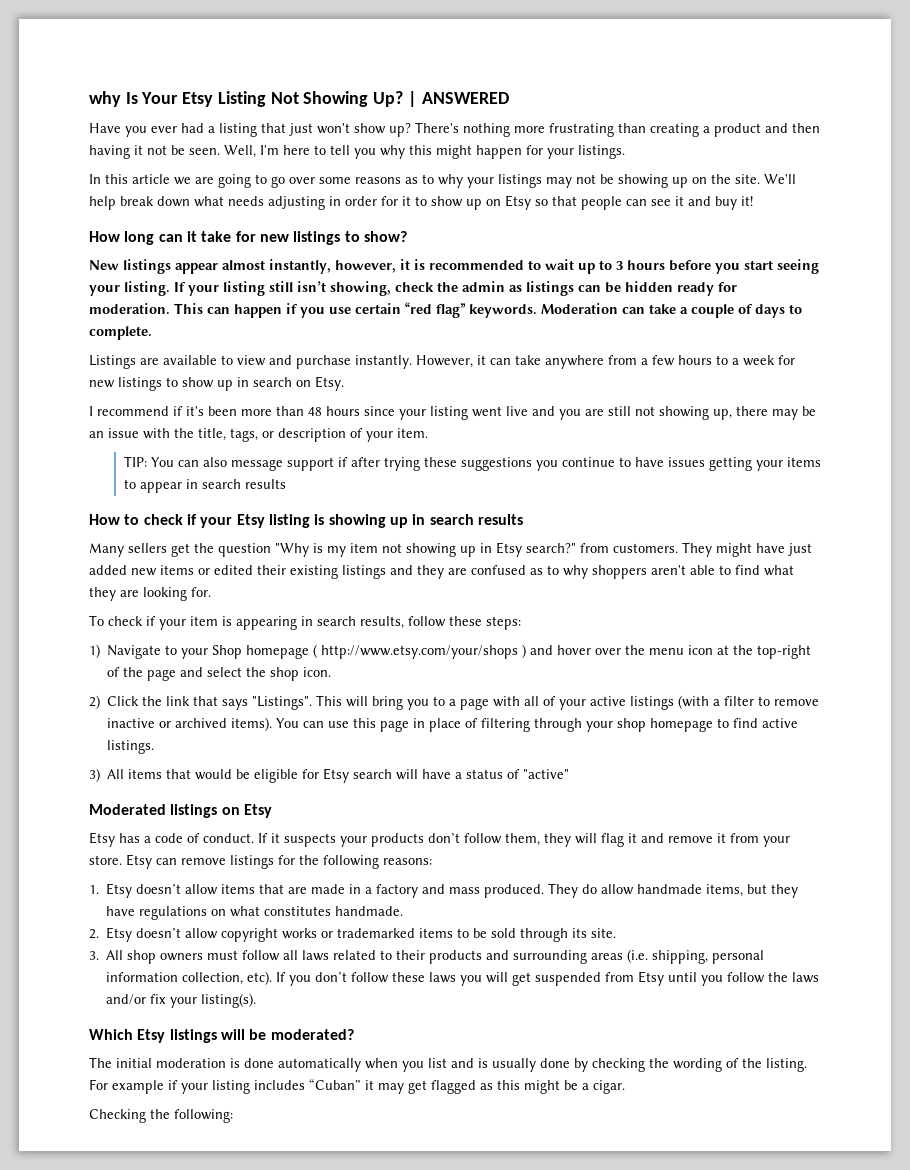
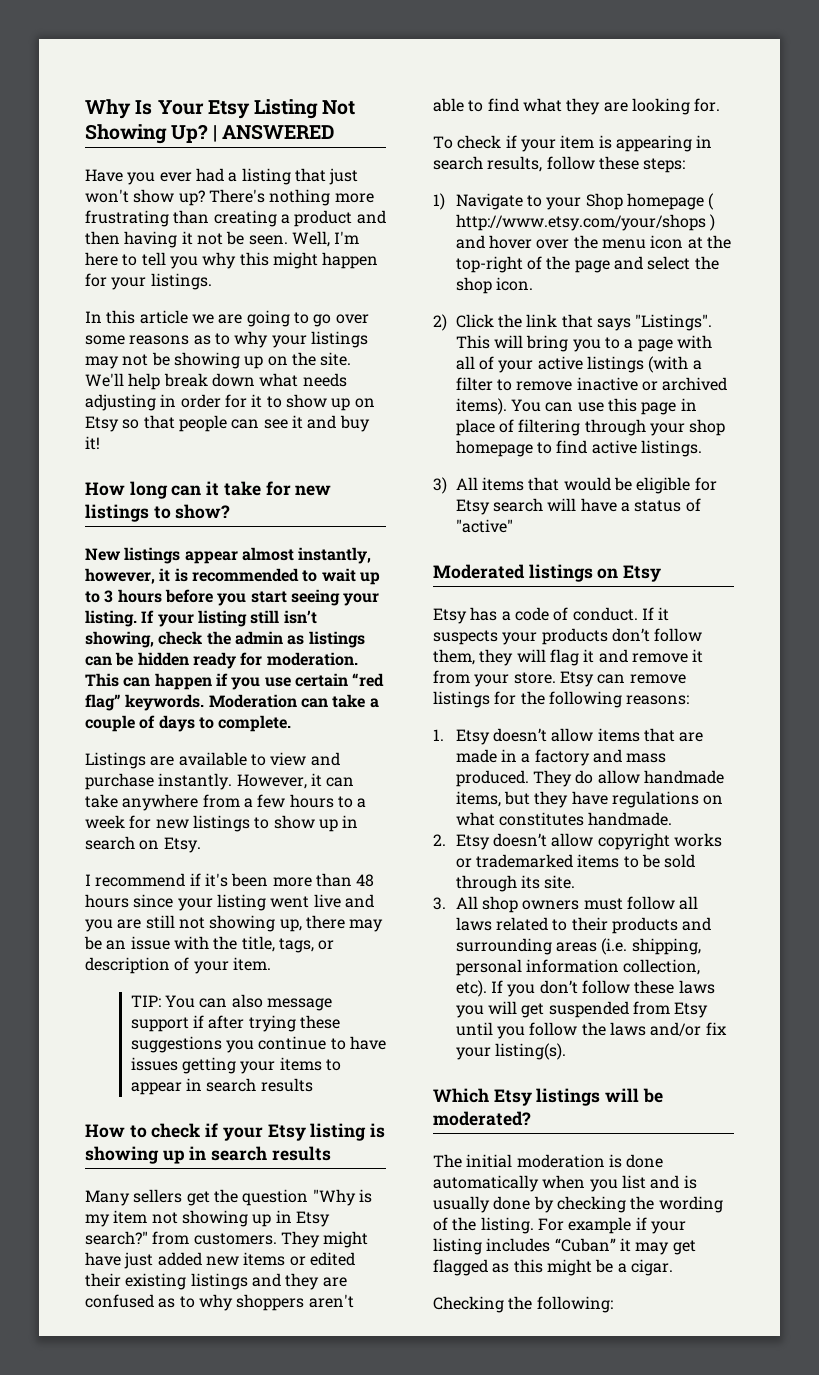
- why Is Your Etsy Listing Not Showing Up?
+ Why Is Your Etsy Listing Not Showing Up?

